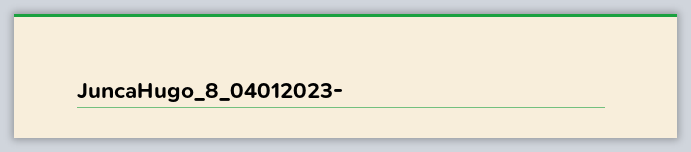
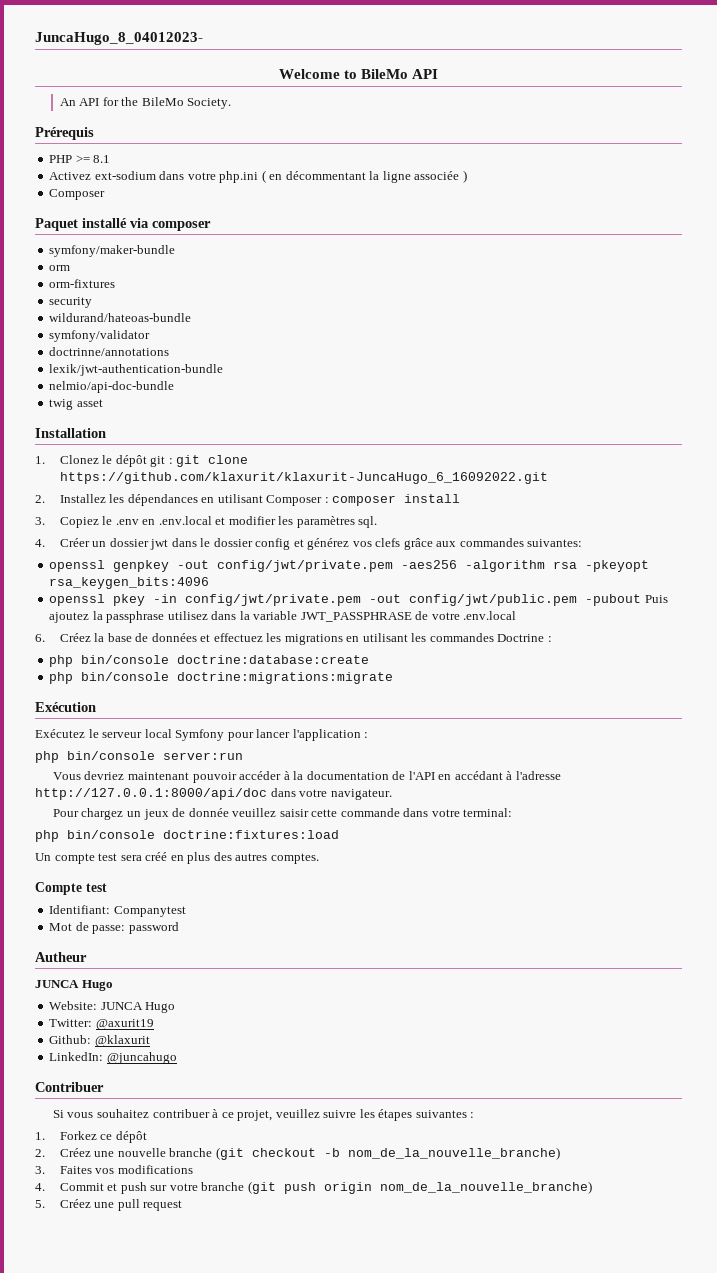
+ Welcome to BileMo API
+ An API for the BileMo Society.
+ Prérequis
+ PHP >= 8.1
+ Activez ext-sodium dans votre php.ini ( en décommentant la ligne associée )
+ Composer
+ Paquet installé via composer
+ symfony/maker-bundle
+ orm
+ orm-fixtures
+ security
+ wildurand/hateoas-bundle
+ symfony/validator
+ doctrinne/annotations
+ lexik/jwt-authentication-bundle
+ nelmio/api-doc-bundle
+ twig asset
+ Installation
+ 1. Clonez le dépôt git : git clone https://github.com/klaxurit/klaxurit-JuncaHugo_6_16092022.git
+ 2. Installez les dépendances en utilisant Composer : composer install
+ 3. Copiez le .env en .env.local et modifier les paramètres sql.
+ 4. Créer un dossier jwt dans le dossier config et générez vos clefs grâce aux commandes suivantes:
+ openssl genpkey -out config/jwt/private.pem -aes256 -algorithm rsa -pkeyopt rsa_keygen_bits:4096
+ openssl pkey -in config/jwt/private.pem -out config/jwt/public.pem -pubout Puis ajoutez la passphrase utilisez dans la variable JWT_PASSPHRASE de votre .env.local
+ 6. Créez la base de données et effectuez les migrations en utilisant les commandes Doctrine :
+ php bin/console doctrine:database:create
+ php bin/console doctrine:migrations:migrate
+ Exécution
+ Exécutez le serveur local Symfony pour lancer l'application :
+ php bin/console server:run
+ Vous devriez maintenant pouvoir accéder à la documentation de l'API en accédant à l'adresse http://127.0.0.1:8000/api/doc dans votre navigateur.
+ Pour chargez un jeux de donnée veuillez saisir cette commande dans votre terminal:
+ php bin/console doctrine:fixtures:load
+ Un compte test sera créé en plus des autres comptes.
+ Compte test
+ Identifiant: Companytest
+ Mot de passe: password
+ Autheur
+ JUNCA Hugo
+ Website: JUNCA Hugo
+ Twitter: @axurit19
+ Github: @klaxurit
+ LinkedIn: @juncahugo
+ Contribuer
+ Si vous souhaitez contribuer à ce projet, veuillez suivre les étapes suivantes :
+ 1. Forkez ce dépôt
+ 2. Créez une nouvelle branche (git checkout -b nom_de_la_nouvelle_branche)
+ 3. Faites vos modifications
+ 4. Commit et push sur votre branche (git push origin nom_de_la_nouvelle_branche)
+ 5. Créez une pull request

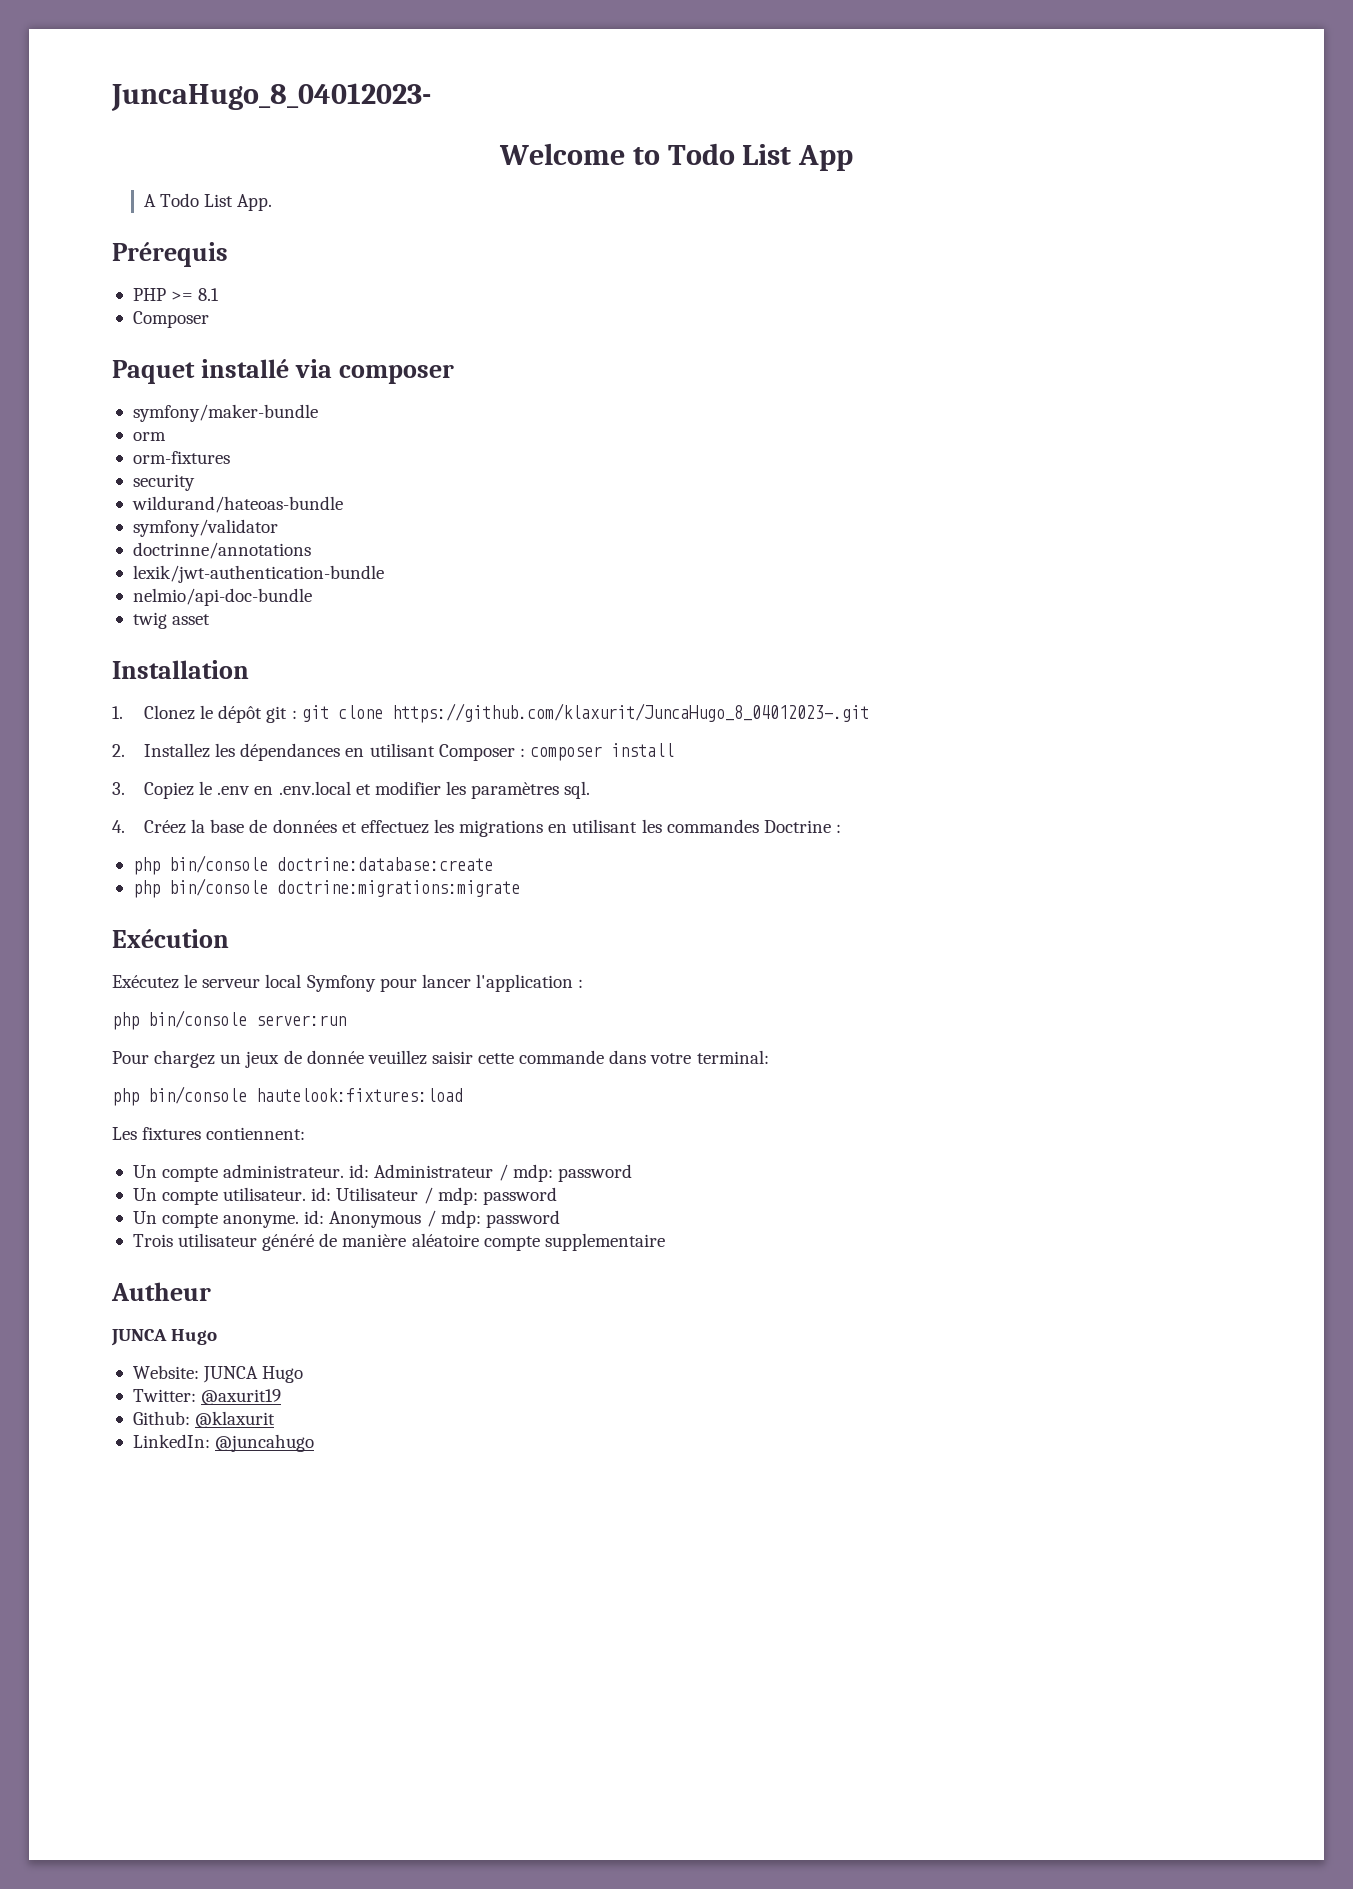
- Welcome to BileMo API
- An API for the BileMo Society.
+ Welcome to Todo List App
+ A Todo List App.
  Prérequis
  PHP >= 8.1
- Activez ext-sodium dans votre php.ini ( en décommentant la ligne associée )
- 1. Clonez le dépôt git : git clone https://github.com/klaxurit/klaxurit-JuncaHugo_6_16092022.git
+ 1. Clonez le dépôt git : git clone https://github.com/klaxurit/JuncaHugo_8_04012023-.git
- 4. Créer un dossier jwt dans le dossier config et générez vos clefs grâce aux commandes suivantes:
- openssl genpkey -out config/jwt/private.pem -aes256 -algorithm rsa -pkeyopt rsa_keygen_bits:4096
- openssl pkey -in config/jwt/private.pem -out config/jwt/public.pem -pubout Puis ajoutez la passphrase utilisez dans la variable JWT_PASSPHRASE de votre .env.local
- 6. Créez la base de données et effectuez les migrations en utilisant les commandes Doctrine :
+ 4. Créez la base de données et effectuez les migrations en utilisant les commandes Doctrine :
- Vous devriez maintenant pouvoir accéder à la documentation de l'API en accédant à l'adresse http://127.0.0.1:8000/api/doc dans votre navigateur.
- php bin/console doctrine:fixtures:load
- Un compte test sera créé en plus des autres comptes.
- Compte test
- Identifiant: Companytest
- Mot de passe: password
+ php bin/console hautelook:fixtures:load
+ Les fixtures contiennent:
+ Un compte administrateur. id: Administrateur / mdp: password
+ Un compte utilisateur. id: Utilisateur / mdp: password
+ Un compte anonyme. id: Anonymous / mdp: password
+ Trois utilisateur généré de manière aléatoire compte supplementaire
- Contribuer
- Si vous souhaitez contribuer à ce projet, veuillez suivre les étapes suivantes :
- 1. Forkez ce dépôt
- 2. Créez une nouvelle branche (git checkout -b nom_de_la_nouvelle_branche)
- 3. Faites vos modifications
- 4. Commit et push sur votre branche (git push origin nom_de_la_nouvelle_branche)
- 5. Créez une pull request

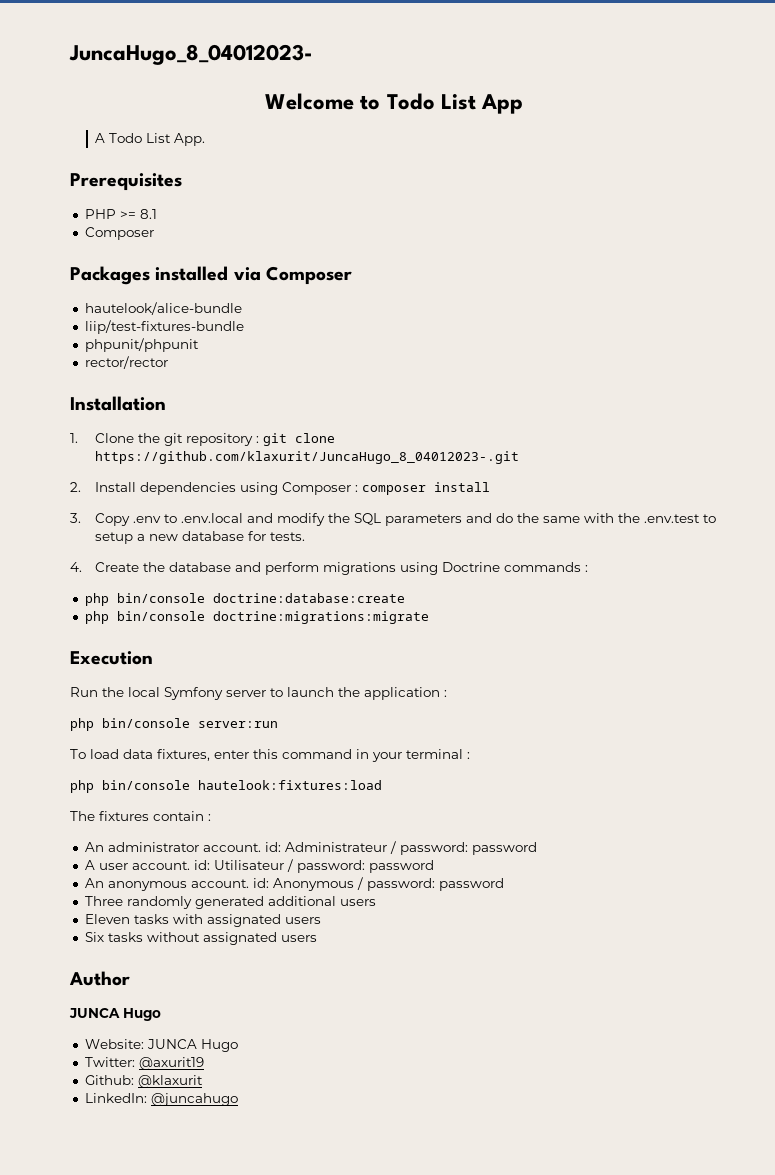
- Prérequis
+ Prerequisites
- Paquet installé via composer
- symfony/maker-bundle
- orm
- orm-fixtures
- security
- wildurand/hateoas-bundle
- symfony/validator
- doctrinne/annotations
- lexik/jwt-authentication-bundle
- nelmio/api-doc-bundle
- twig asset
+ Packages installed via Composer
+ hautelook/alice-bundle
+ liip/test-fixtures-bundle
+ phpunit/phpunit
+ rector/rector
  Installation
- 1. Clonez le dépôt git : git clone https://github.com/klaxurit/JuncaHugo_8_04012023-.git
+ 1. Clone the git repository : git clone https://github.com/klaxurit/JuncaHugo_8_04012023-.git
- 2. Installez les dépendances en utilisant Composer : composer install
+ 2. Install dependencies using Composer : composer install
- 3. Copiez le .env en .env.local et modifier les paramètres sql.
- 4. Créez la base de données et effectuez les migrations en utilisant les commandes Doctrine :
+ 3. Copy .env to .env.local and modify the SQL parameters and do the same with the .env.test to setup a new database for tests.
+ 4. Create the database and perform migrations using Doctrine commands :
- Exécution
- Exécutez le serveur local Symfony pour lancer l'application :
+ Execution
+ Run the local Symfony server to launch the application :
  php bin/console server:run
- Pour chargez un jeux de donnée veuillez saisir cette commande dans votre terminal:
+ To load data fixtures, enter this command in your terminal :
  php bin/console hautelook:fixtures:load
- Les fixtures contiennent:
- Un compte administrateur. id: Administrateur / mdp: password
- Un compte utilisateur. id: Utilisateur / mdp: password
- Un compte anonyme. id: Anonymous / mdp: password
- Trois utilisateur généré de manière aléatoire compte supplementaire
- Autheur
+ The fixtures contain :
+ An administrator account. id: Administrateur / password: password
+ A user account. id: Utilisateur / password: password
+ An anonymous account. id: Anonymous / password: password
+ Three randomly generated additional users
+ Eleven tasks with assignated users
+ Six tasks without assignated users
+ Author

